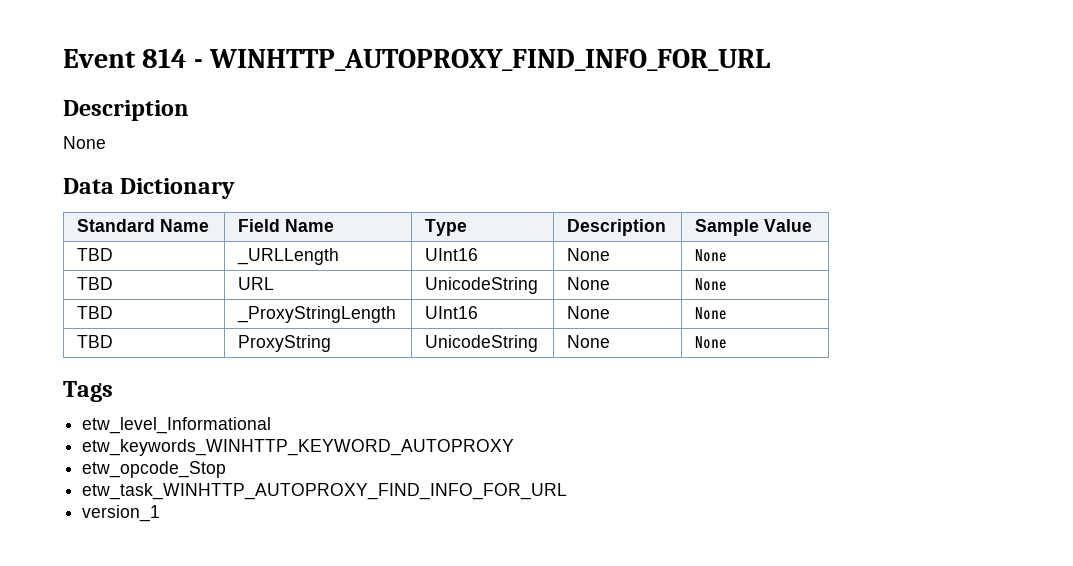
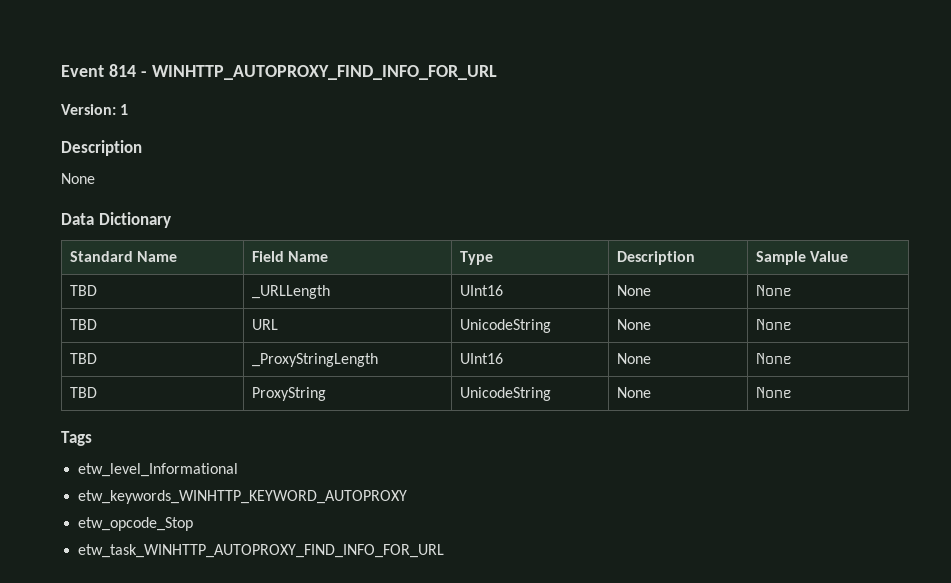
+ Version: 1
- version_1

